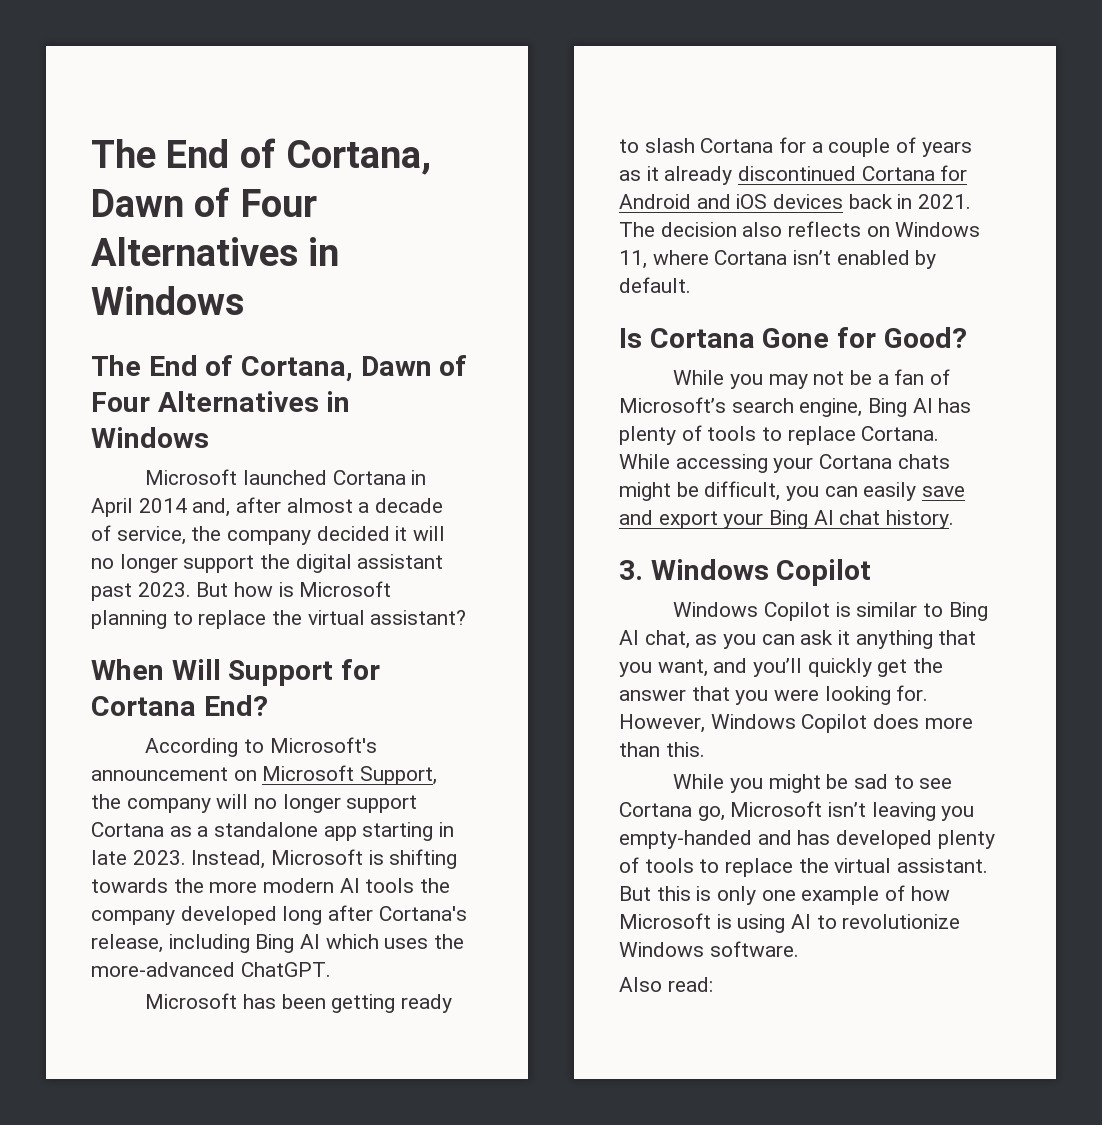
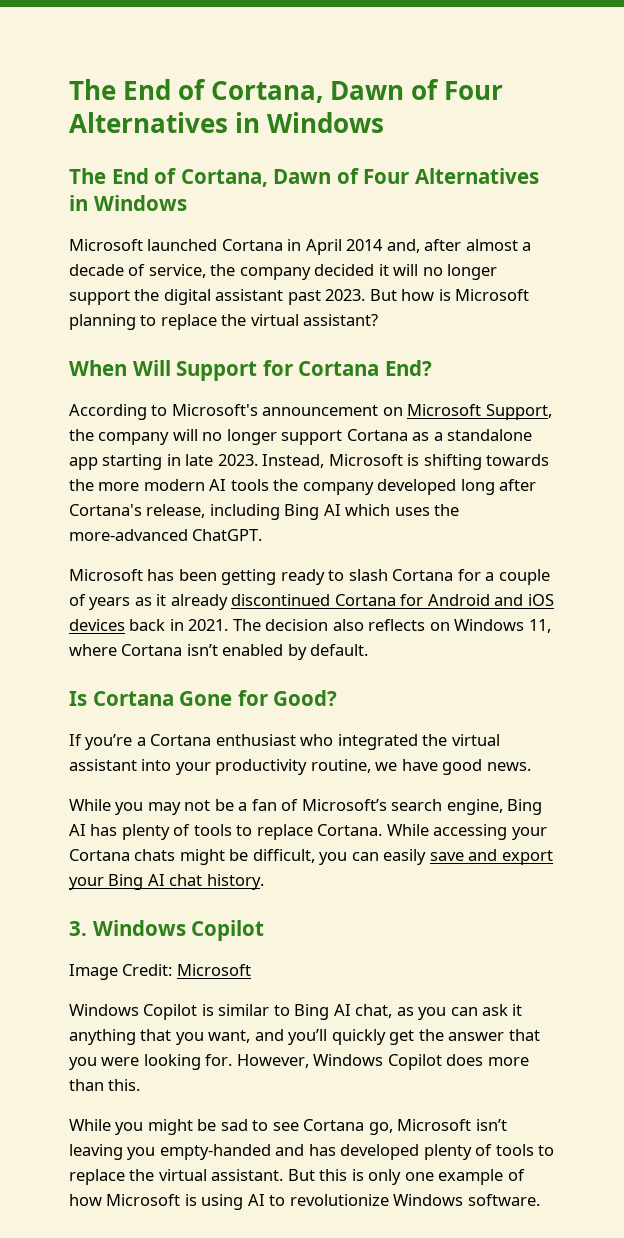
+ If you’re a Cortana enthusiast who integrated the virtual assistant into your productivity routine, we have good news.
+ Image Credit: Microsoft
- Also read:

